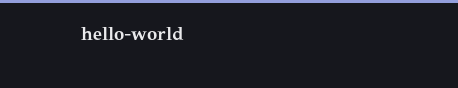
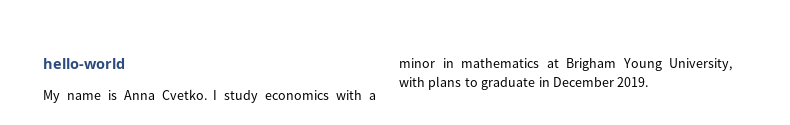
+ My name is Anna Cvetko. I study economics with a minor in mathematics at Brigham Young University, with plans to graduate in December 2019.

